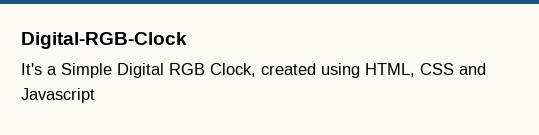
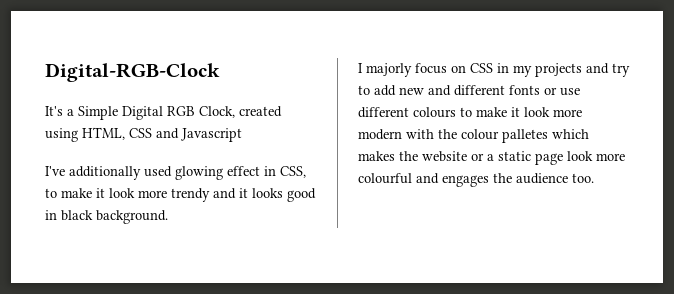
+ I've additionally used glowing effect in CSS, to make it look more trendy and it looks good in black background.
+ I majorly focus on CSS in my projects and try to add new and different fonts or use different colours to make it look more modern with the colour palletes which makes the website or a static page look more colourful and engages the audience too.

